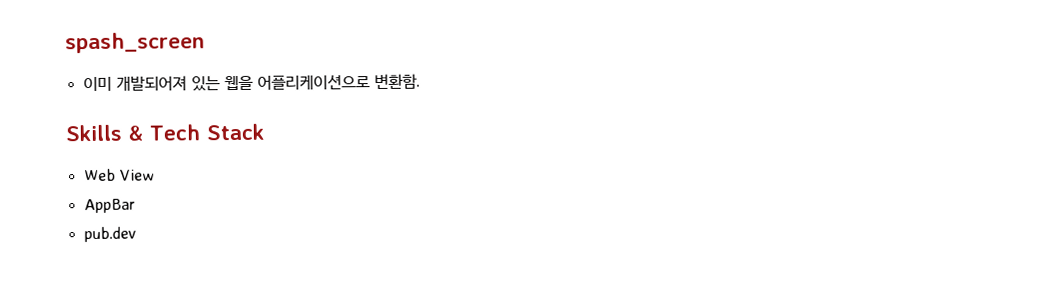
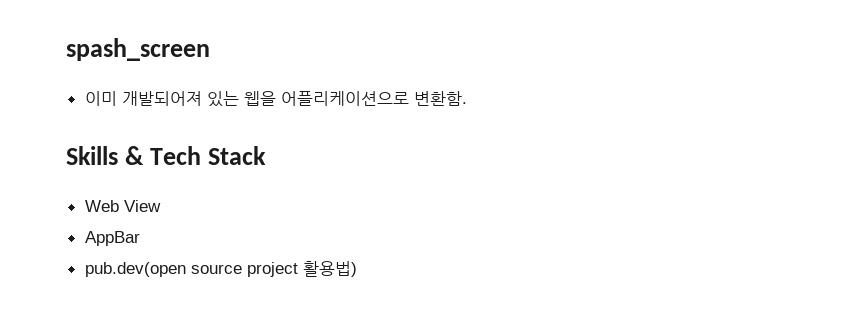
- pub.dev
+ pub.dev(open source project 활용법)

